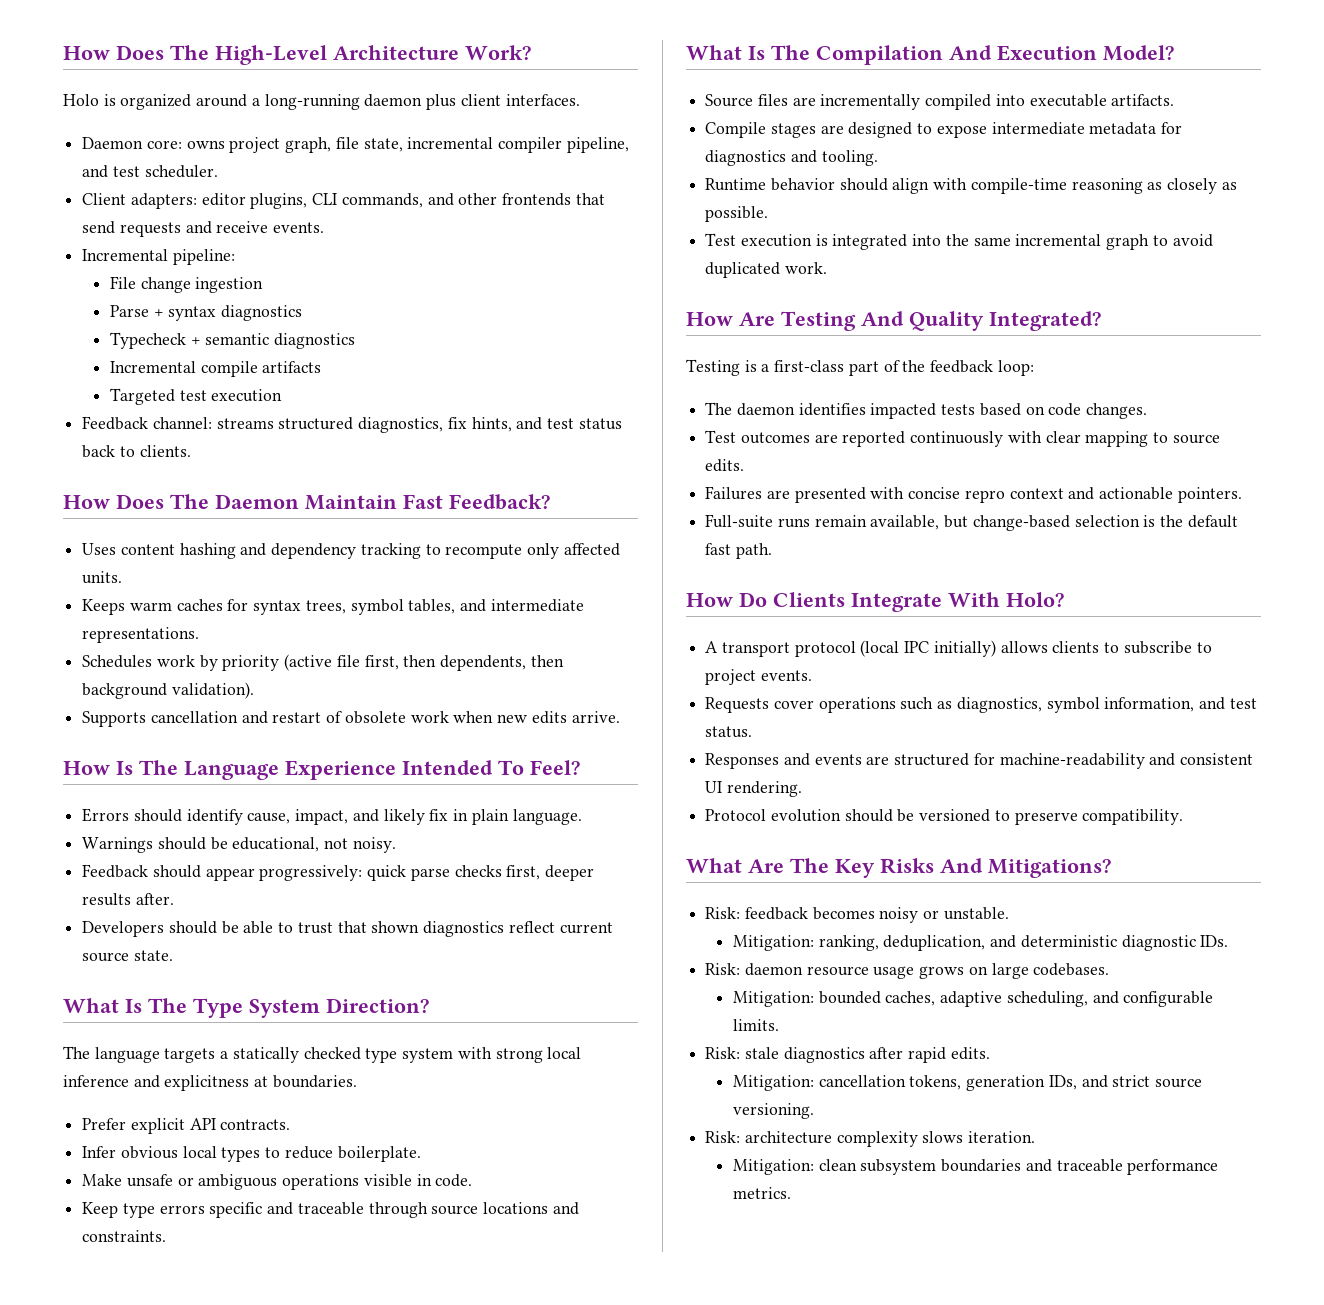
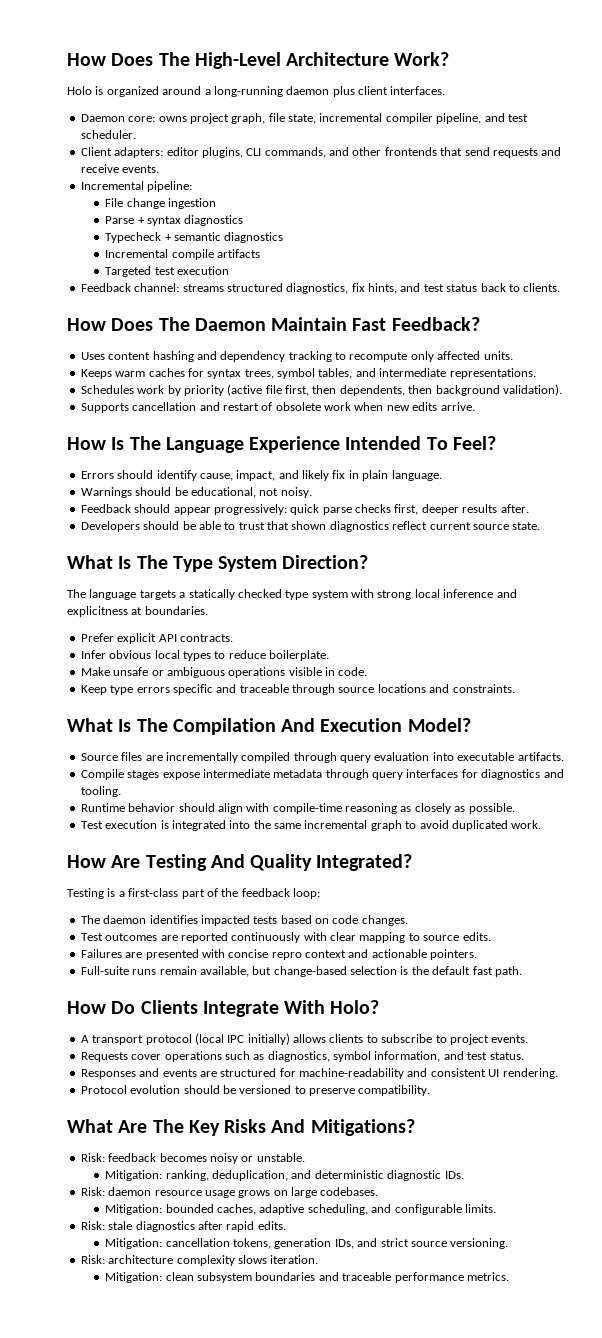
- Source files are incrementally compiled into executable artifacts.
+ Source files are incrementally compiled through query evaluation into executable artifacts.
- Compile stages are designed to expose intermediate metadata for diagnostics and tooling.
+ Compile stages expose intermediate metadata through query interfaces for diagnostics and tooling.

